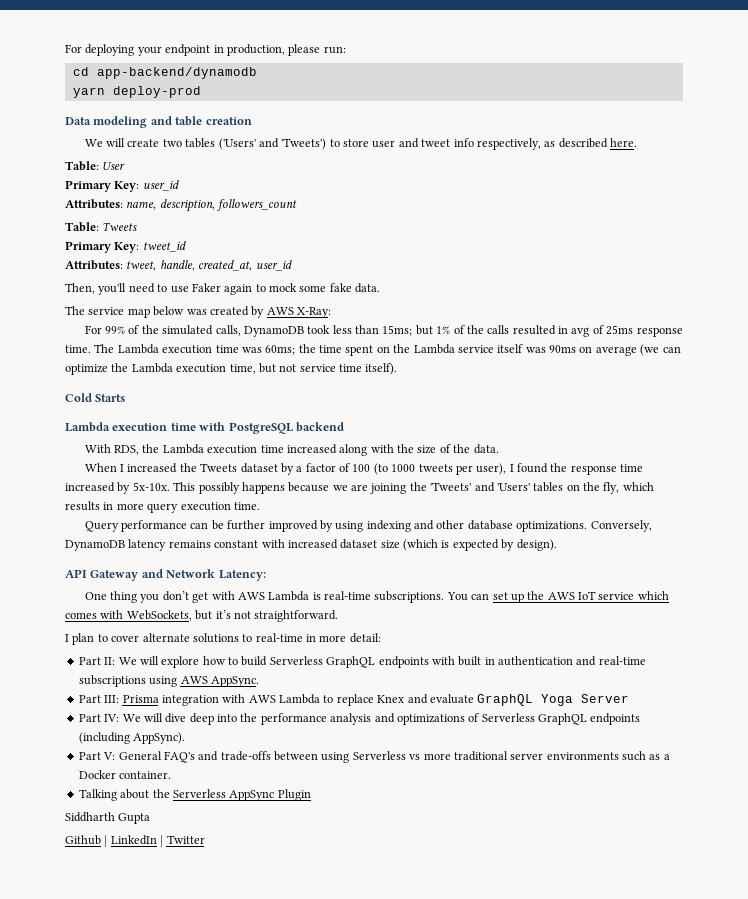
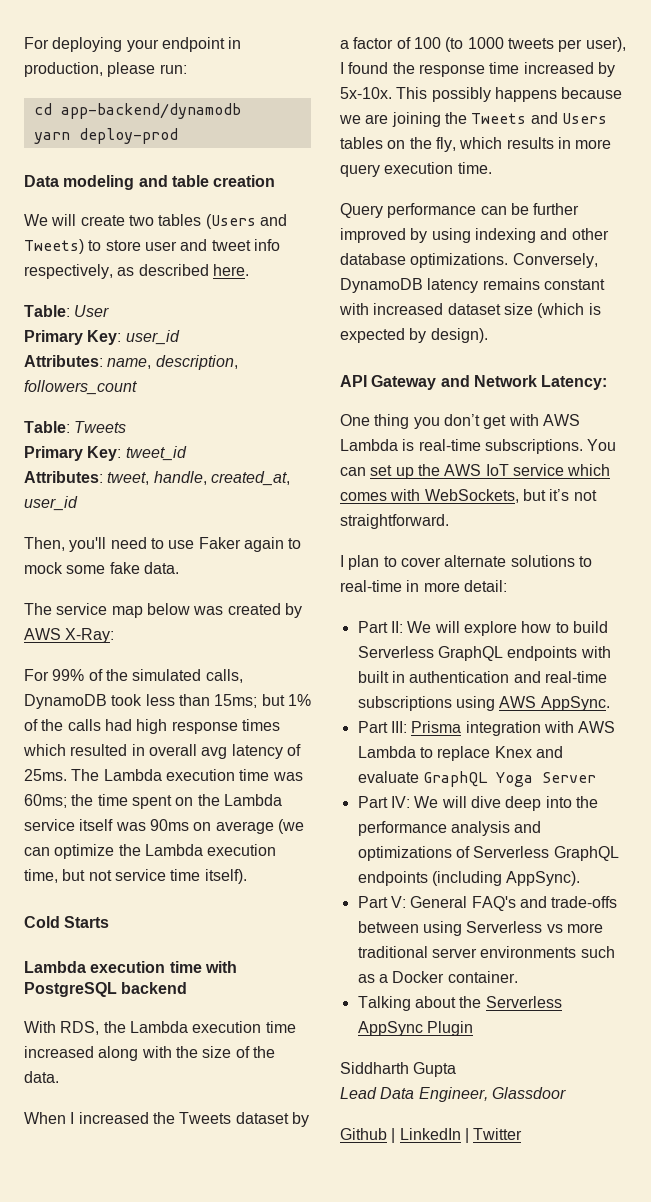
- We will create two tables ('Users' and 'Tweets') to store user and tweet info respectively, as described here.
+ We will create two tables (Users and Tweets) to store user and tweet info respectively, as described here.
- For 99% of the simulated calls, DynamoDB took less than 15ms; but 1% of the calls resulted in avg of 25ms response time.
+ For 99% of the simulated calls, DynamoDB took less than 15ms; but 1% of the calls had high response times which resulted in overall avg latency of 25ms.
- This possibly happens because we are joining the 'Tweets' and 'Users' tables on the fly, which results in more query execution time.
+ This possibly happens because we are joining the Tweets and Users tables on the fly, which results in more query execution time.
+ Lead Data Engineer, Glassdoor

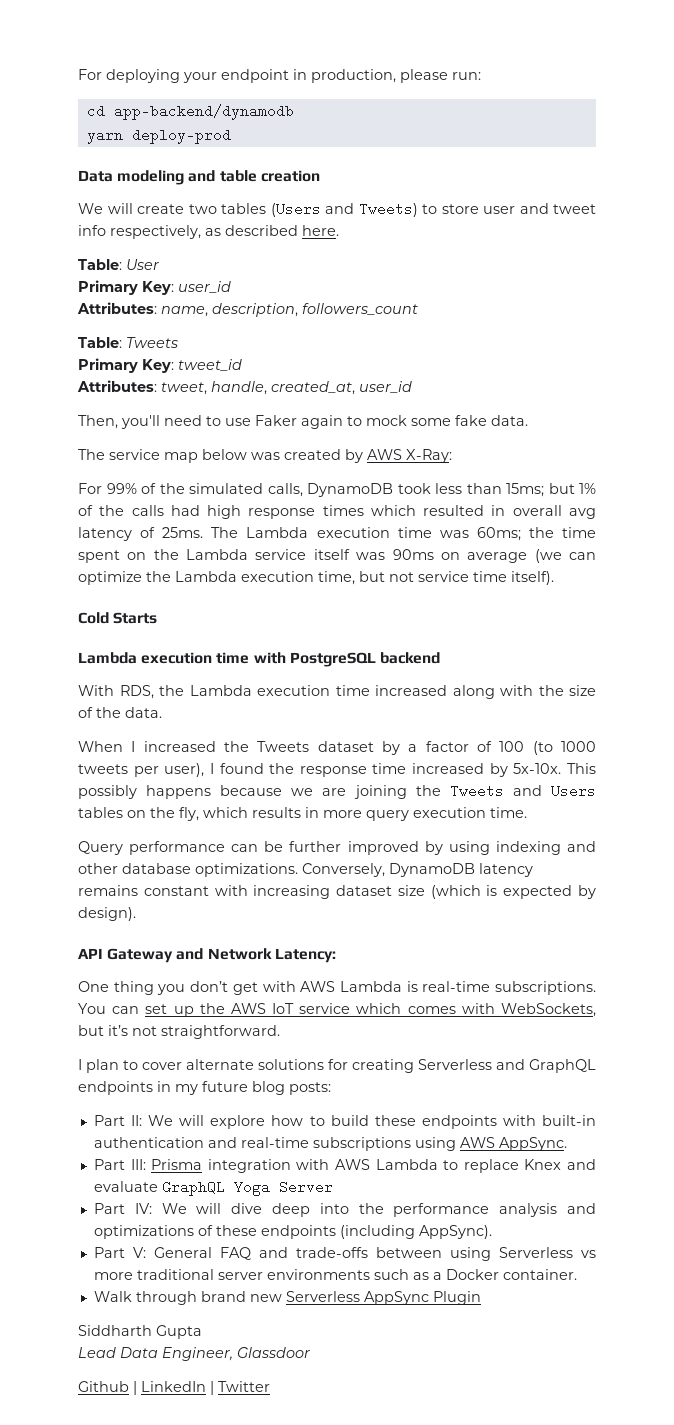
- Conversely, DynamoDB latency remains constant with increased dataset size (which is expected by design).
+ Conversely, DynamoDB latency remains constant with increasing dataset size (which is expected by design).
- I plan to cover alternate solutions to real-time in more detail:
+ I plan to cover alternate solutions for creating Serverless and GraphQL endpoints in my future blog posts:
- Part II: We will explore how to build Serverless GraphQL endpoints with built in authentication and real-time subscriptions using AWS AppSync.
+ Part II: We will explore how to build these endpoints with built-in authentication and real-time subscriptions using AWS AppSync.
- Part IV: We will dive deep into the performance analysis and optimizations of Serverless GraphQL endpoints (including AppSync).
+ Part IV: We will dive deep into the performance analysis and optimizations of these endpoints (including AppSync).
- Part V: General FAQ's and trade-offs between using Serverless vs more traditional server environments such as a Docker container.
+ Part V: General FAQ and trade-offs between using Serverless vs more traditional server environments such as a Docker container.
- Talking about the Serverless AppSync Plugin
+ Walk through brand new Serverless AppSync Plugin

